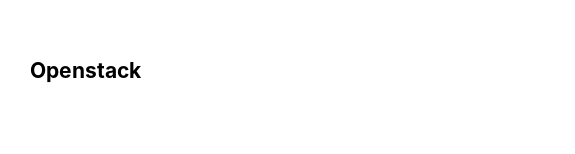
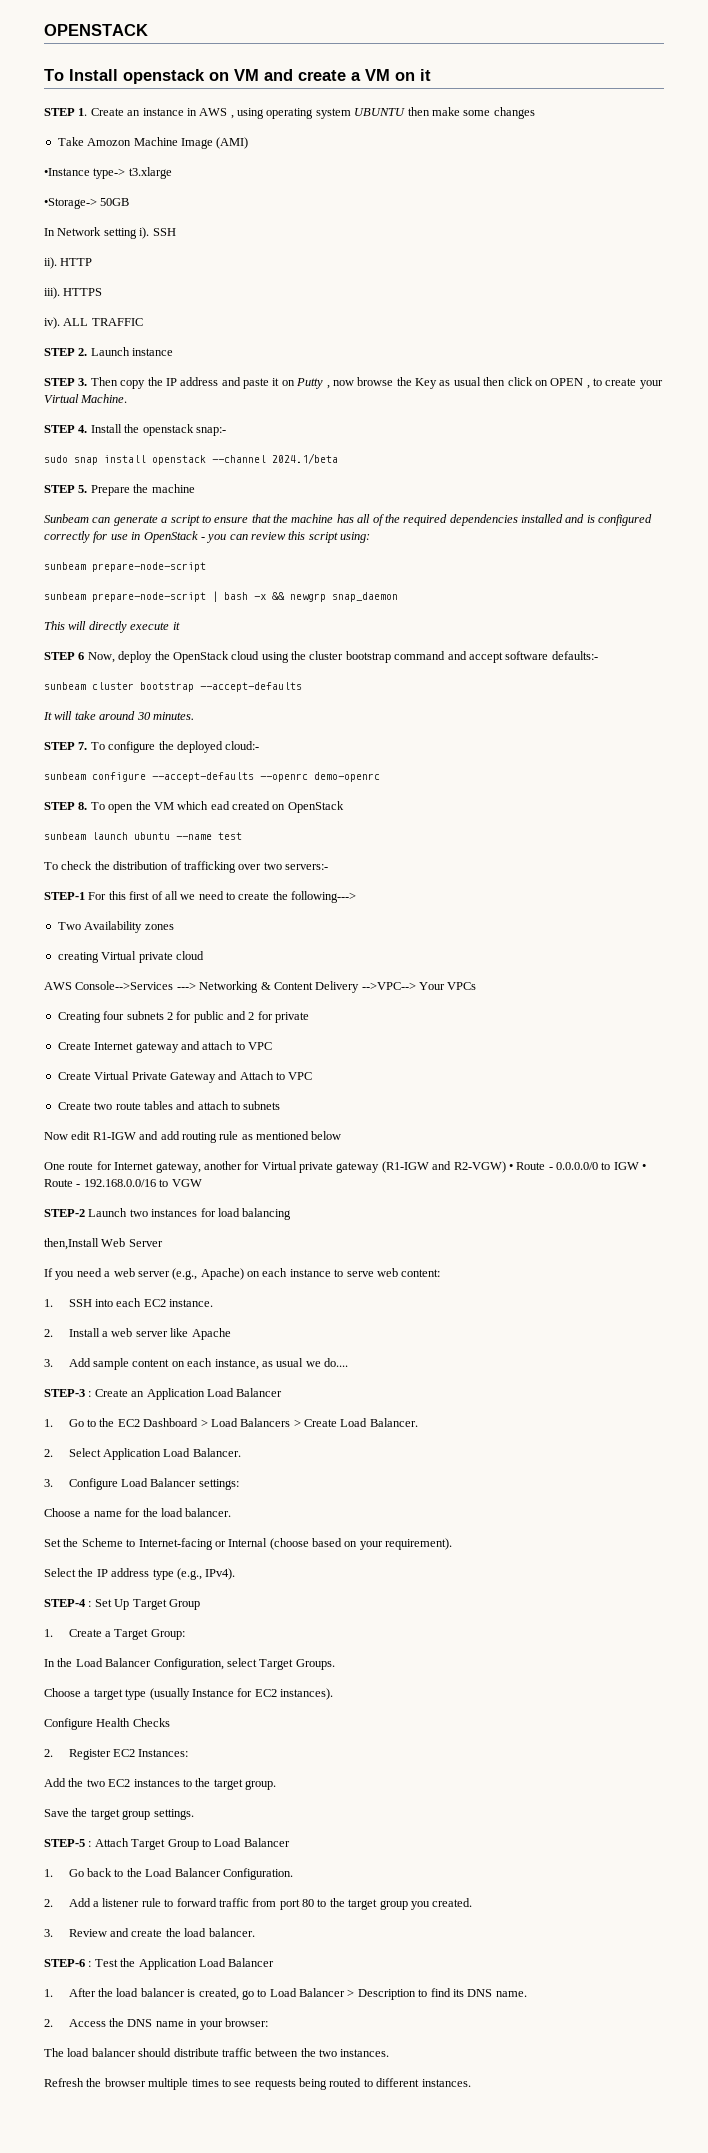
- Openstack
+ OPENSTACK
+ To Install openstack on VM and create a VM on it
+ STEP 1. Create an instance in AWS , using operating system UBUNTU then make some changes
+ Take Amozon Machine Image (AMI)
+ •Instance type-> t3.xlarge
+ •Storage-> 50GB
+ In Network setting i). SSH
+ ii). HTTP
+ iii). HTTPS
+ iv). ALL TRAFFIC
+ STEP 2. Launch instance
+ STEP 3. Then copy the IP address and paste it on Putty , now browse the Key as usual then click on OPEN , to create your Virtual Machine.
+ STEP 4. Install the openstack snap:-
+ sudo snap install openstack --channel 2024.1/beta
+ STEP 5. Prepare the machine
+ Sunbeam can generate a script to ensure that the machine has all of the required dependencies installed and is configured correctly for use in OpenStack - you can review this script using:
+ sunbeam prepare-node-script
+ sunbeam prepare-node-script | bash -x && newgrp snap_daemon
+ This will directly execute it
+ STEP 6 Now, deploy the OpenStack cloud using the cluster bootstrap command and accept software defaults:-
+ sunbeam cluster bootstrap --accept-defaults
+ It will take around 30 minutes.
+ STEP 7. To configure the deployed cloud:-
+ sunbeam configure --accept-defaults --openrc demo-openrc
+ STEP 8. To open the VM which ead created on OpenStack
+ sunbeam launch ubuntu --name test
+ To check the distribution of trafficking over two servers:-
+ STEP-1 For this first of all we need to create the following--->
+ Two Availability zones
+ creating Virtual private cloud
+ AWS Console-->Services ---> Networking & Content Delivery -->VPC--> Your VPCs
+ Creating four subnets 2 for public and 2 for private
+ Create Internet gateway and attach to VPC
+ Create Virtual Private Gateway and Attach to VPC
+ Create two route tables and attach to subnets
+ Now edit R1-IGW and add routing rule as mentioned below
+ One route for Internet gateway, another for Virtual private gateway (R1-IGW and R2-VGW) • Route - 0.0.0.0/0 to IGW • Route - 192.168.0.0/16 to VGW
+ STEP-2 Launch two instances for load balancing
+ then,Install Web Server
+ If you need a web server (e.g., Apache) on each instance to serve web content:
+ 1. SSH into each EC2 instance.
+ 2. Install a web server like Apache
+ 3. Add sample content on each instance, as usual we do....
+ STEP-3 : Create an Application Load Balancer
+ 1. Go to the EC2 Dashboard > Load Balancers > Create Load Balancer.
+ 2. Select Application Load Balancer.
+ 3. Configure Load Balancer settings:
+ Choose a name for the load balancer.
+ Set the Scheme to Internet-facing or Internal (choose based on your requirement).
+ Select the IP address type (e.g., IPv4).
+ STEP-4 : Set Up Target Group
+ 1. Create a Target Group:
+ In the Load Balancer Configuration, select Target Groups.
+ Choose a target type (usually Instance for EC2 instances).
+ Configure Health Checks
+ 2. Register EC2 Instances:
+ Add the two EC2 instances to the target group.
+ Save the target group settings.
+ STEP-5 : Attach Target Group to Load Balancer
+ 1. Go back to the Load Balancer Configuration.
+ 2. Add a listener rule to forward traffic from port 80 to the target group you created.
+ 3. Review and create the load balancer.
+ STEP-6 : Test the Application Load Balancer
+ 1. After the load balancer is created, go to Load Balancer > Description to find its DNS name.
+ 2. Access the DNS name in your browser:
+ The load balancer should distribute traffic between the two instances.
+ Refresh the browser multiple times to see requests being routed to different instances.

